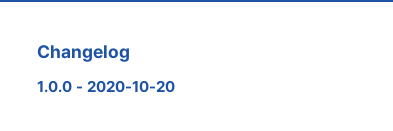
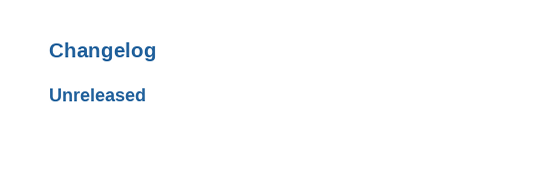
- 1.0.0 - 2020-10-20
+ Unreleased

